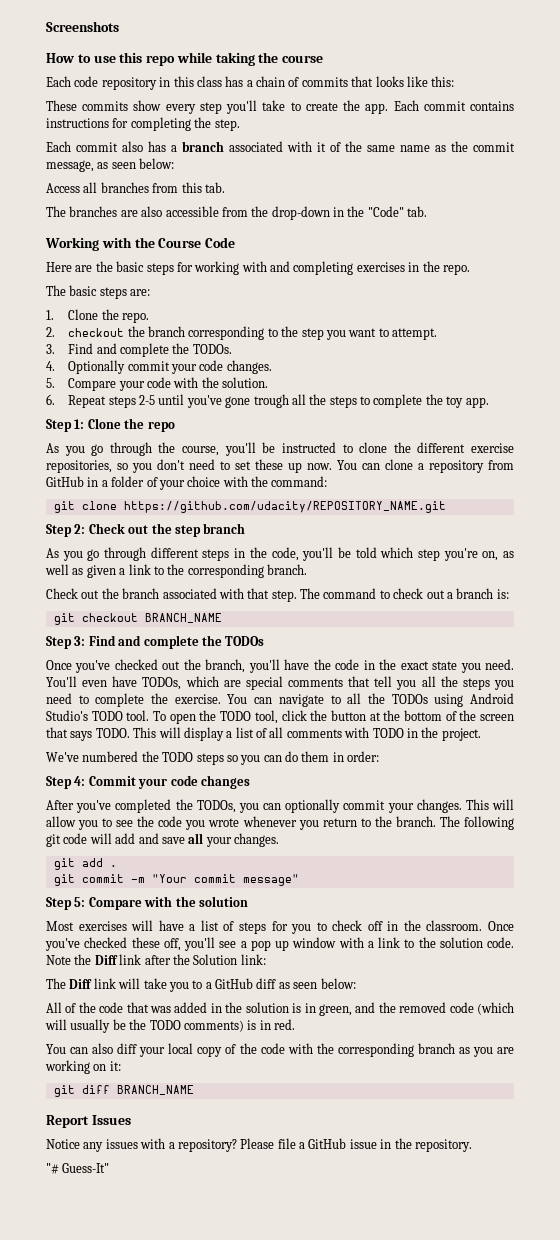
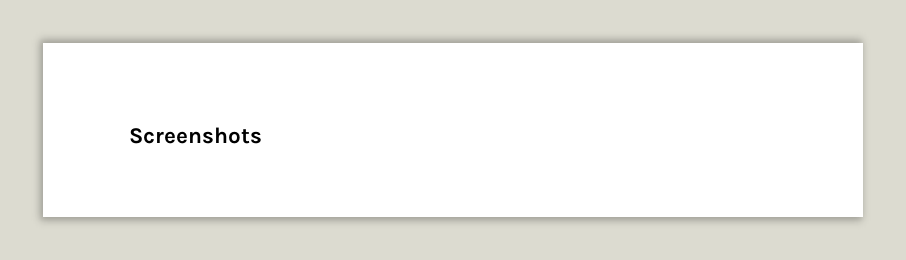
- How to use this repo while taking the course
- Each code repository in this class has a chain of commits that looks like this:
- These commits show every step you'll take to create the app. Each commit contains instructions for completing the step.
- Each commit also has a branch associated with it of the same name as the commit message, as seen below:
- Access all branches from this tab.
- The branches are also accessible from the drop-down in the "Code" tab.
- Working with the Course Code
- Here are the basic steps for working with and completing exercises in the repo.
- The basic steps are:
- 1. Clone the repo.
- 2. checkout the branch corresponding to the step you want to attempt.
- 3. Find and complete the TODOs.
- 4. Optionally commit your code changes.
- 5. Compare your code with the solution.
- 6. Repeat steps 2-5 until you've gone trough all the steps to complete the toy app.
- Step 1: Clone the repo
- As you go through the course, you'll be instructed to clone the different exercise repositories, so you don't need to set these up now. You can clone a repository from GitHub in a folder of your choice with the command:
- git clone https://github.com/udacity/REPOSITORY_NAME.git
- Step 2: Check out the step branch
- As you go through different steps in the code, you'll be told which step you're on, as well as given a link to the corresponding branch.
- Check out the branch associated with that step. The command to check out a branch is:
- git checkout BRANCH_NAME
- Step 3: Find and complete the TODOs
- Once you've checked out the branch, you'll have the code in the exact state you need. You'll even have TODOs, which are special comments that tell you all the steps you need to complete the exercise. You can navigate to all the TODOs using Android Studio's TODO tool. To open the TODO tool, click the button at the bottom of the screen that says TODO. This will display a list of all comments with TODO in the project.
- We've numbered the TODO steps so you can do them in order:
- Step 4: Commit your code changes
- After you've completed the TODOs, you can optionally commit your changes. This will allow you to see the code you wrote whenever you return to the branch. The following git code will add and save all your changes.
- git add .
- git commit -m "Your commit message"
- Step 5: Compare with the solution
- Most exercises will have a list of steps for you to check off in the classroom. Once you've checked these off, you'll see a pop up window with a link to the solution code. Note the Diff link after the Solution link:
- The Diff link will take you to a GitHub diff as seen below:
- All of the code that was added in the solution is in green, and the removed code (which will usually be the TODO comments) is in red.
- You can also diff your local copy of the code with the corresponding branch as you are working on it:
- git diff BRANCH_NAME
- Report Issues
- Notice any issues with a repository? Please file a GitHub issue in the repository.
- "# Guess-It"

